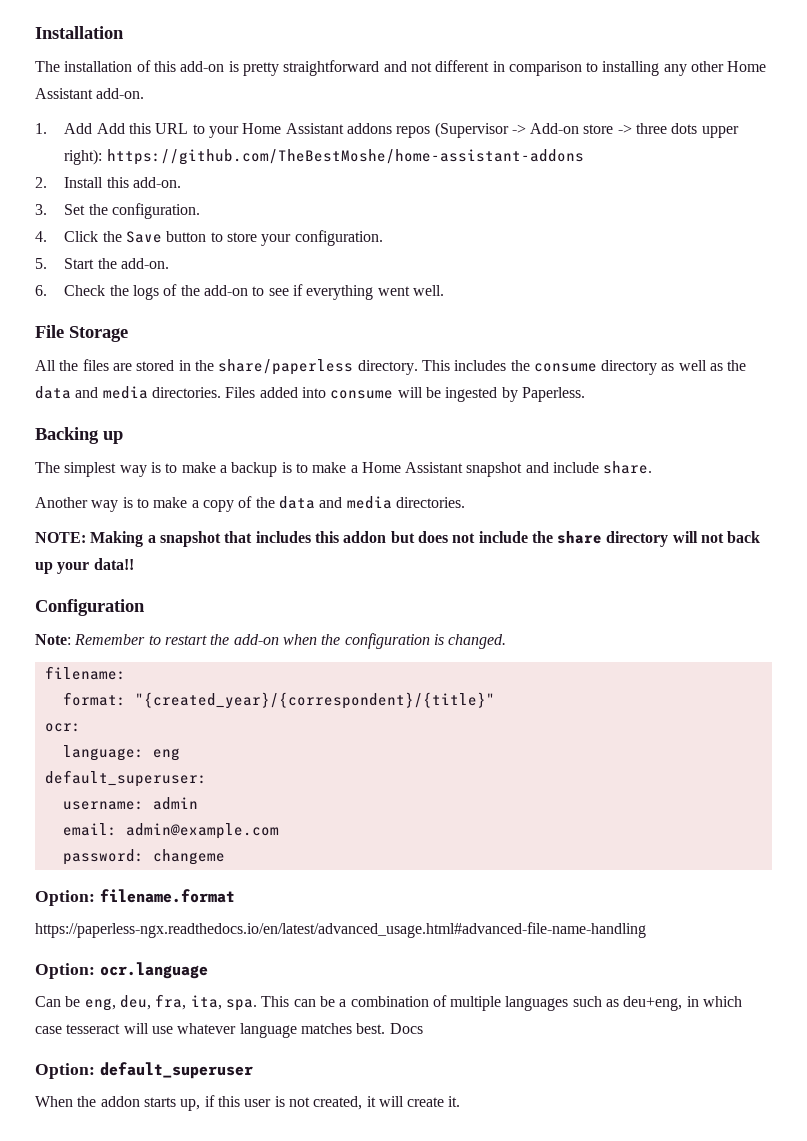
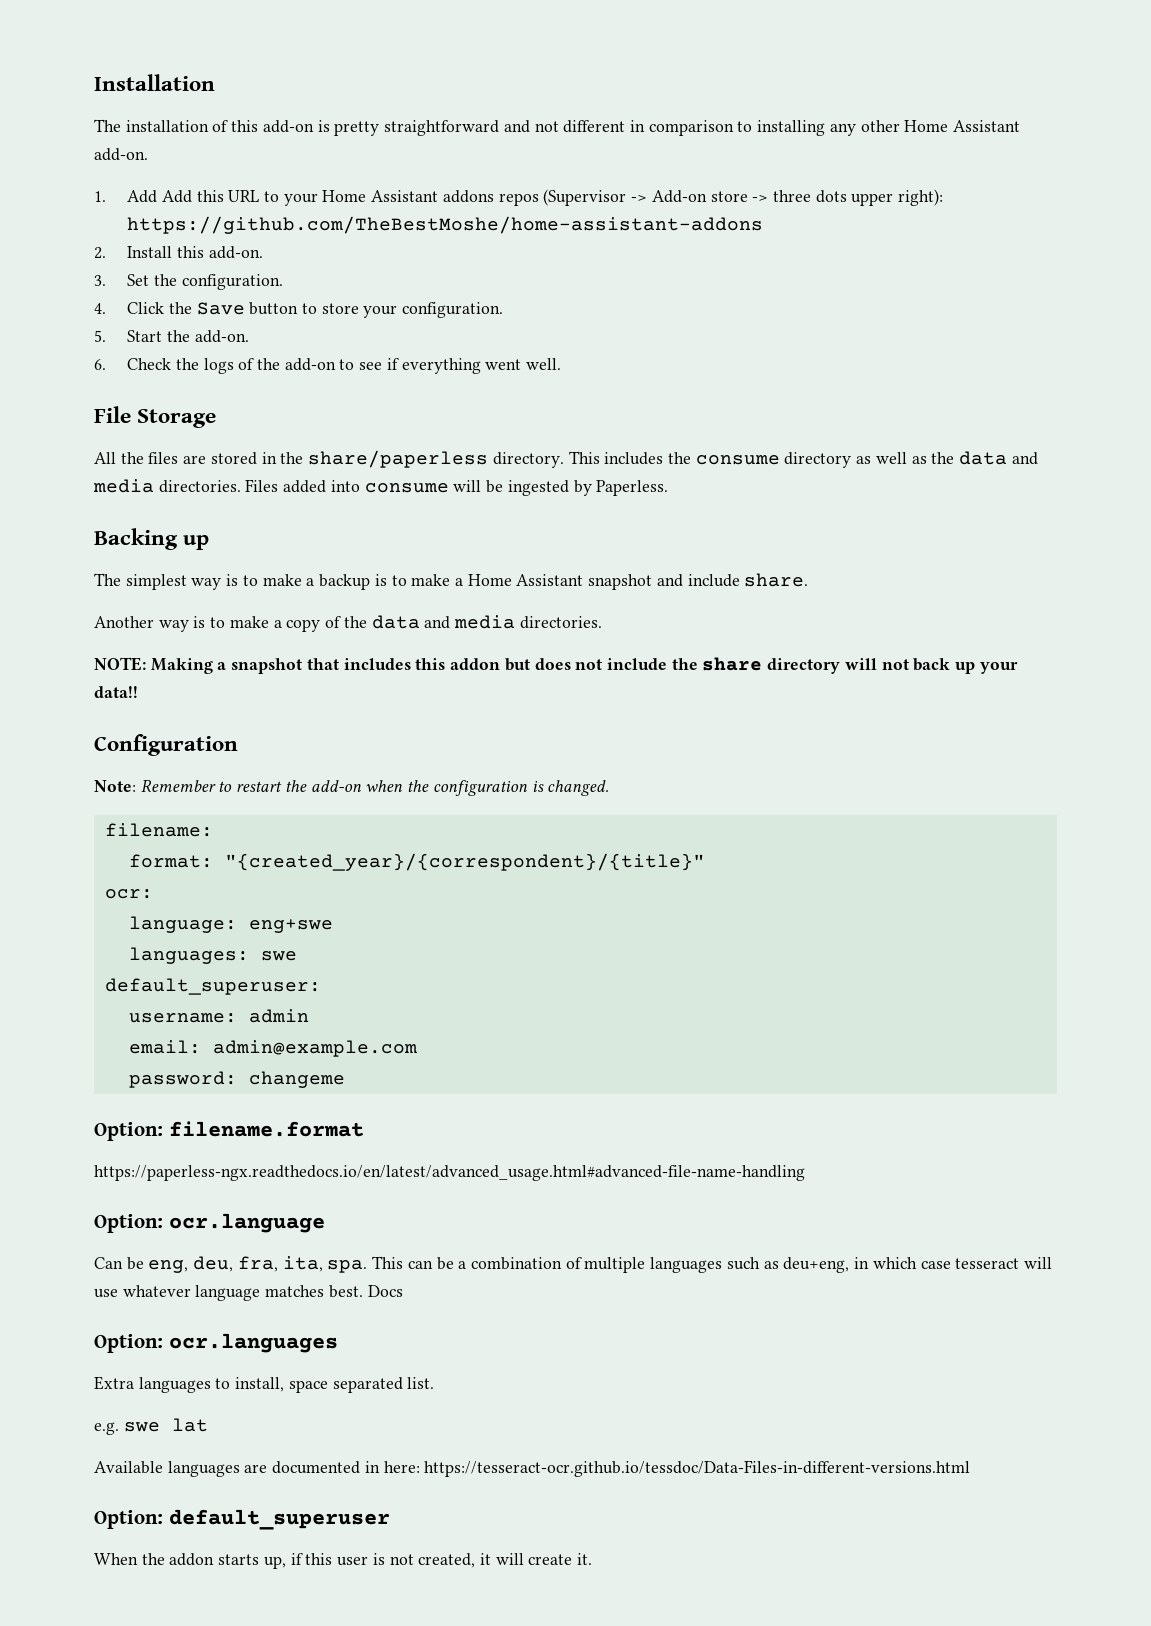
- language: eng
+ language: eng+swe
+ languages: swe
+ Option: ocr.languages
+ Extra languages to install, space separated list.
+ e.g. swe lat
+ Available languages are documented in here: https://tesseract-ocr.github.io/tessdoc/Data-Files-in-different-versions.html

